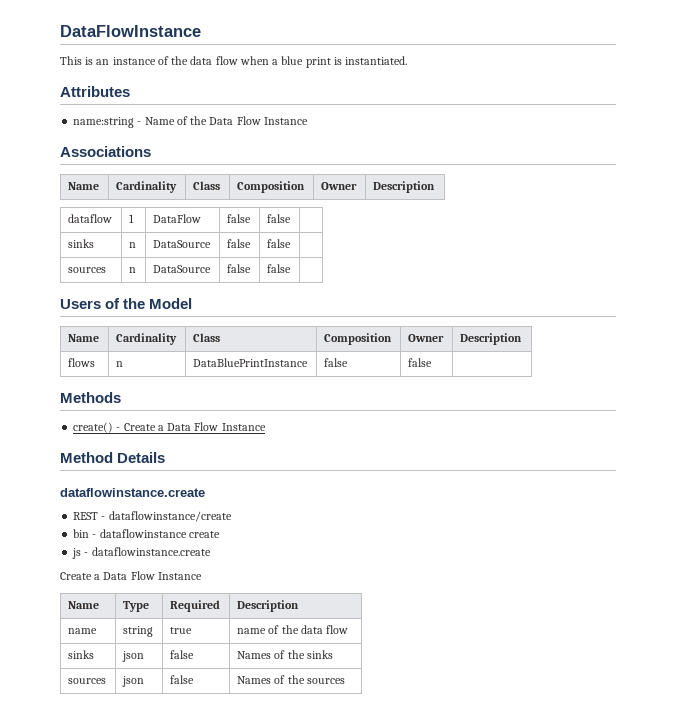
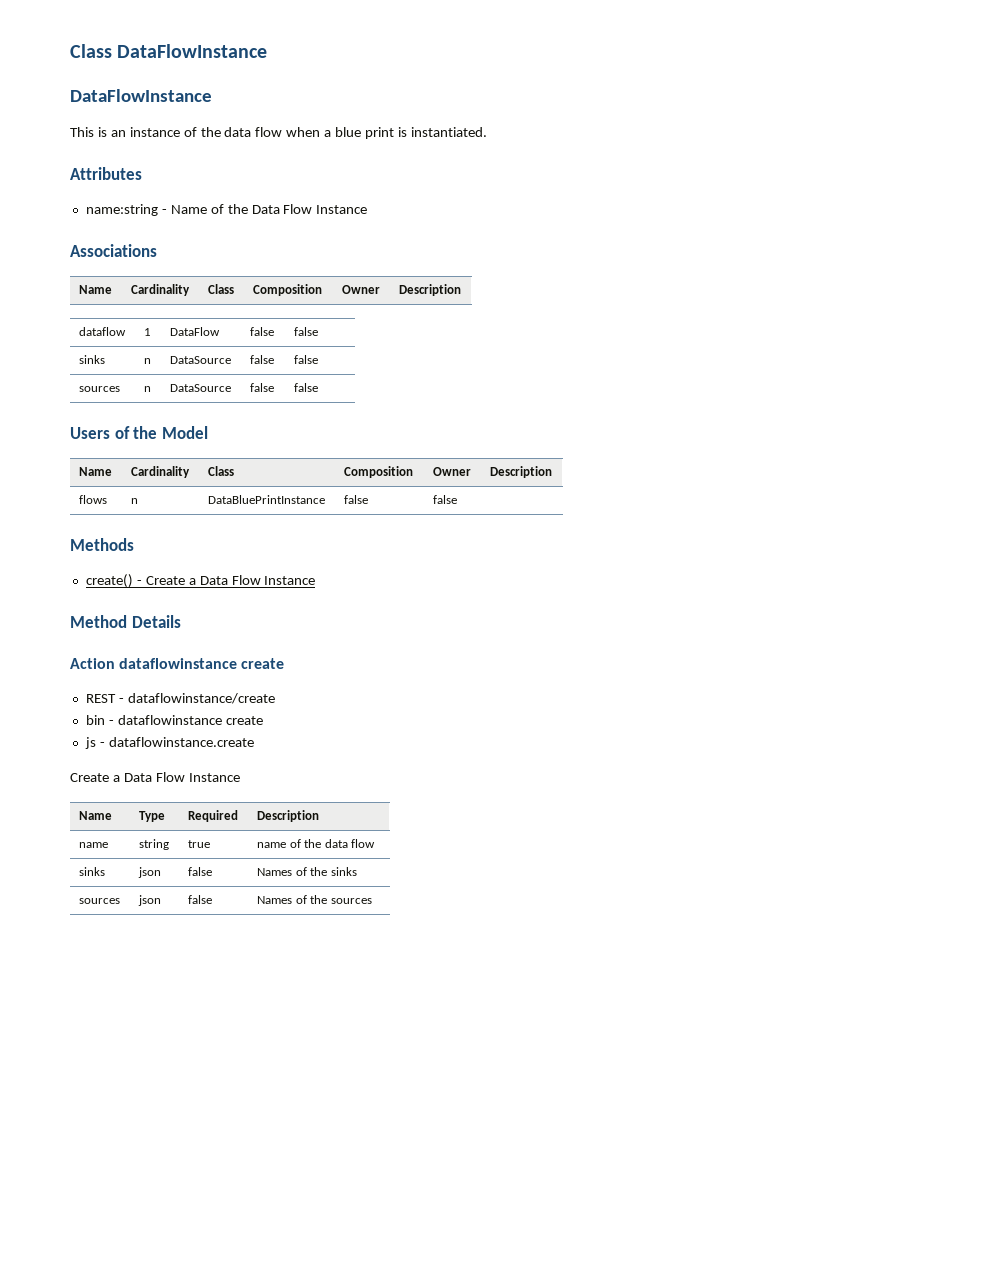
+ Class DataFlowInstance
  Method Details
- dataflowinstance.create
+ Action dataflowinstance create

